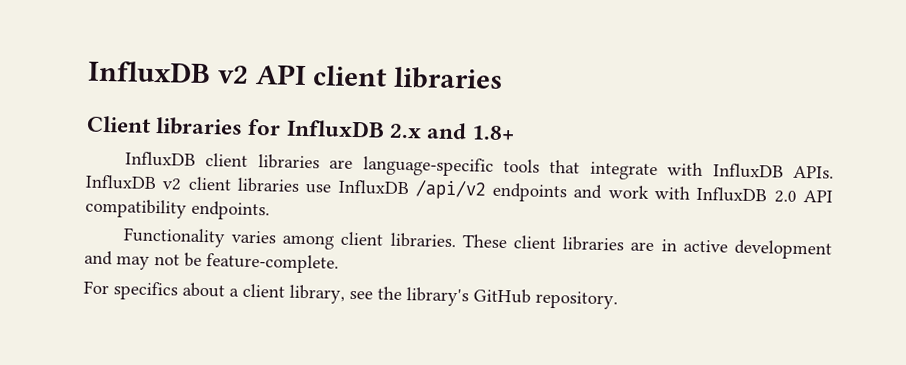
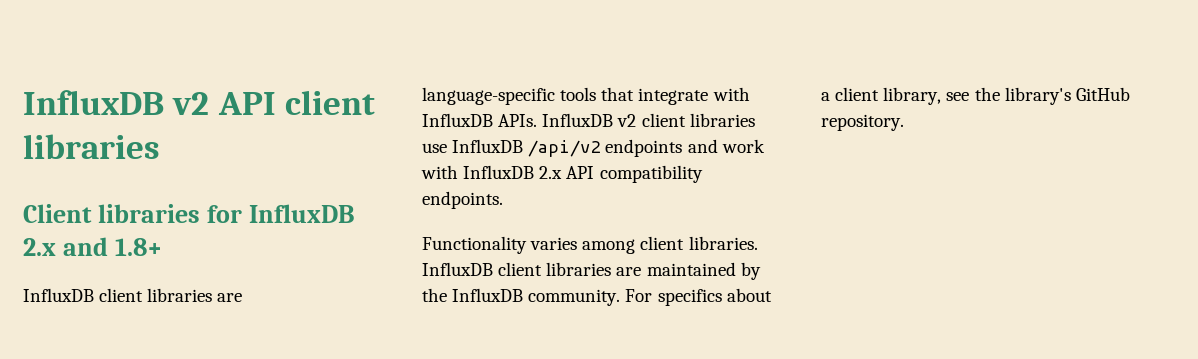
- InfluxDB v2 client libraries use InfluxDB /api/v2 endpoints and work with InfluxDB 2.0 API compatibility endpoints.
+ InfluxDB v2 client libraries use InfluxDB /api/v2 endpoints and work with InfluxDB 2.x API compatibility endpoints.
- These client libraries are in active development and may not be feature-complete.
- For specifics about a client library, see the library's GitHub repository.
+ InfluxDB client libraries are maintained by the InfluxDB community. For specifics about a client library, see the library's GitHub repository.

